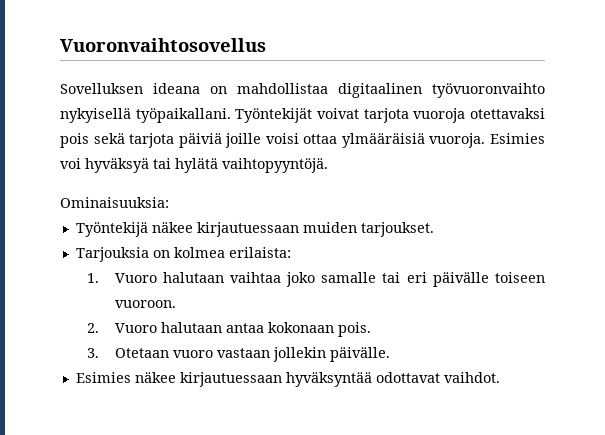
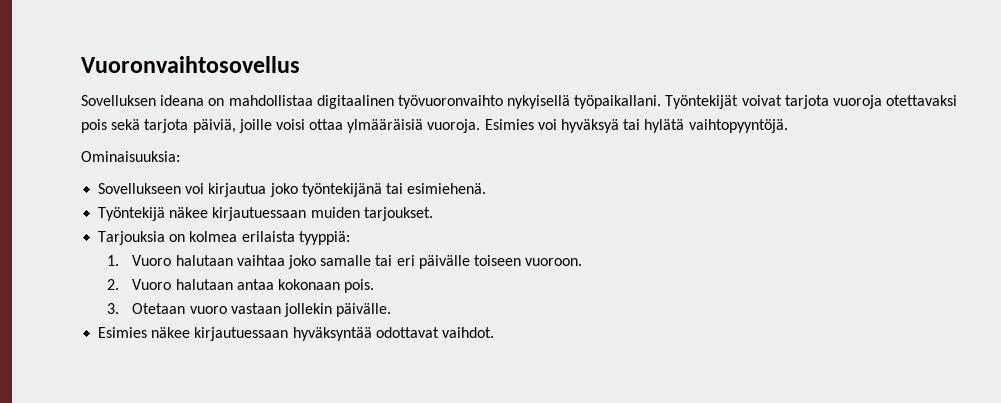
- Työntekijät voivat tarjota vuoroja otettavaksi pois sekä tarjota päiviä joille voisi ottaa ylmääräisiä vuoroja.
+ Työntekijät voivat tarjota vuoroja otettavaksi pois sekä tarjota päiviä, joille voisi ottaa ylmääräisiä vuoroja.
+ Sovellukseen voi kirjautua joko työntekijänä tai esimiehenä.
- Tarjouksia on kolmea erilaista:
+ Tarjouksia on kolmea erilaista tyyppiä:

